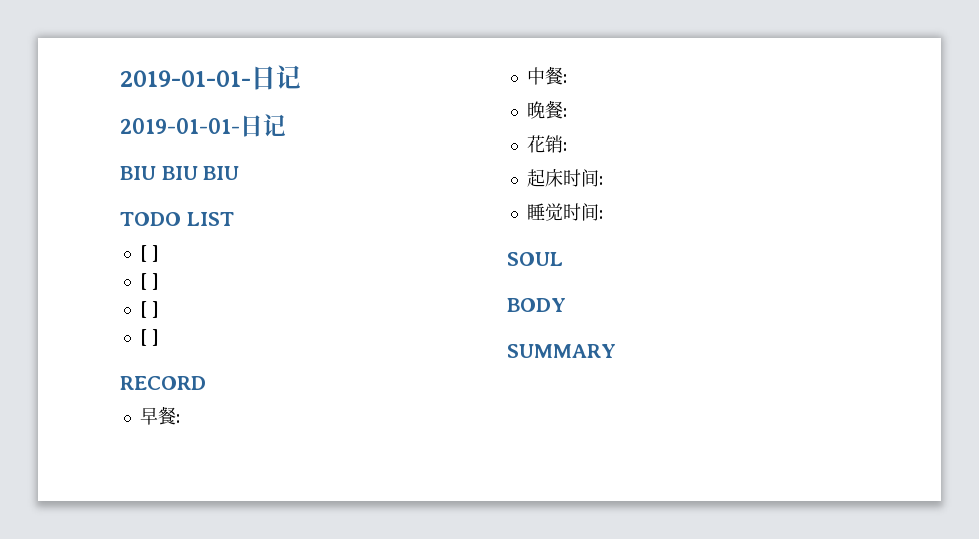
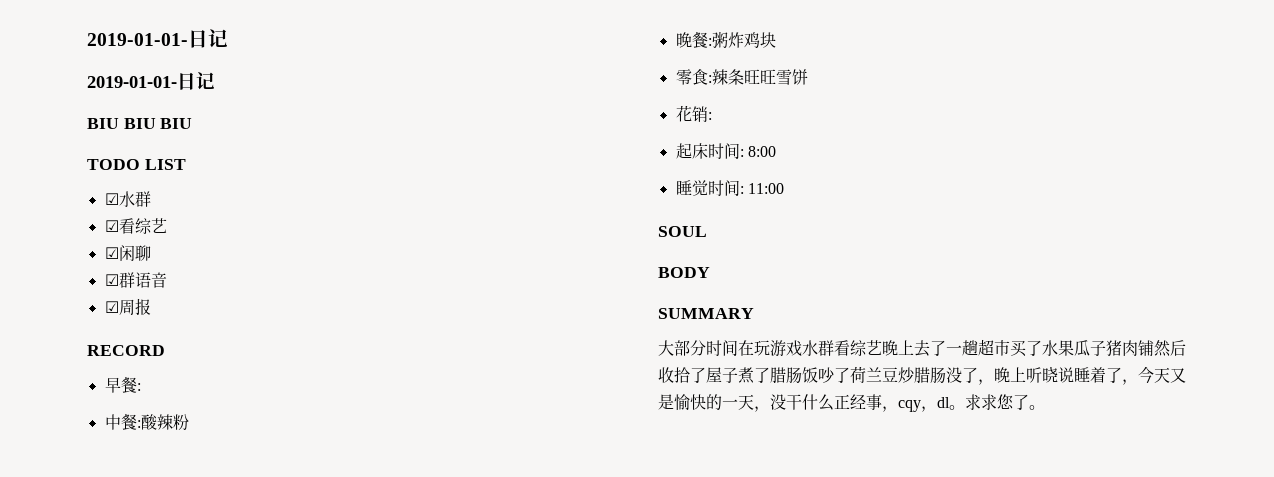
  TODO LIST
- [ ]
- [ ]
- [ ]
- [ ]
+ ☑水群
+ ☑看综艺
+ ☑闲聊
+ ☑群语音
+ ☑周报
- 中餐:
+ 中餐:酸辣粉
- 晚餐:
+ 晚餐:粥炸鸡块
+ 零食:辣条旺旺雪饼
- 起床时间:
+ 起床时间: 8:00
- 睡觉时间:
+ 睡觉时间: 11:00
+ 大部分时间在玩游戏水群看综艺晚上去了一趟超市买了水果瓜子猪肉铺然后收拾了屋子煮了腊肠饭吵了荷兰豆炒腊肠没了，晚上听晓说睡着了，今天又是愉快的一天，没干什么正经事，cqy，dl。求求您了。

